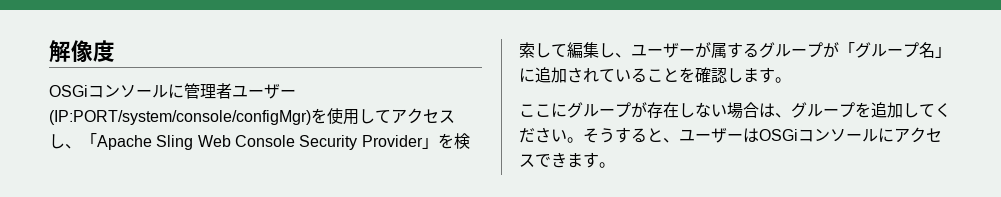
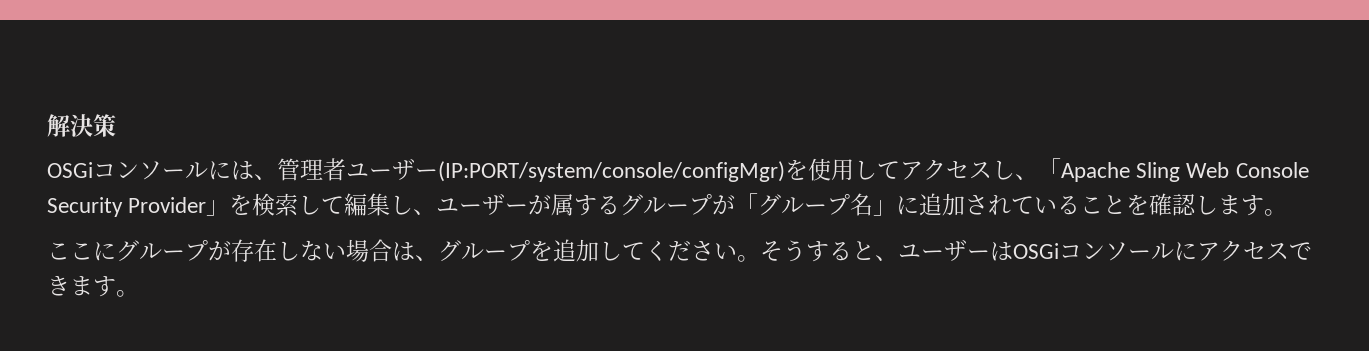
- 解像度
- OSGiコンソールに管理者ユーザー(IP:PORT/system/console/configMgr)を使用してアクセスし、「Apache Sling Web Console Security Provider」を検索して編集し、ユーザーが属するグループが「グループ名」に追加されていることを確認します。
+ 解決策
+ OSGiコンソールには、管理者ユーザー(IP:PORT/system/console/configMgr)を使用してアクセスし、「Apache Sling Web Console Security Provider」を検索して編集し、ユーザーが属するグループが「グループ名」に追加されていることを確認します。

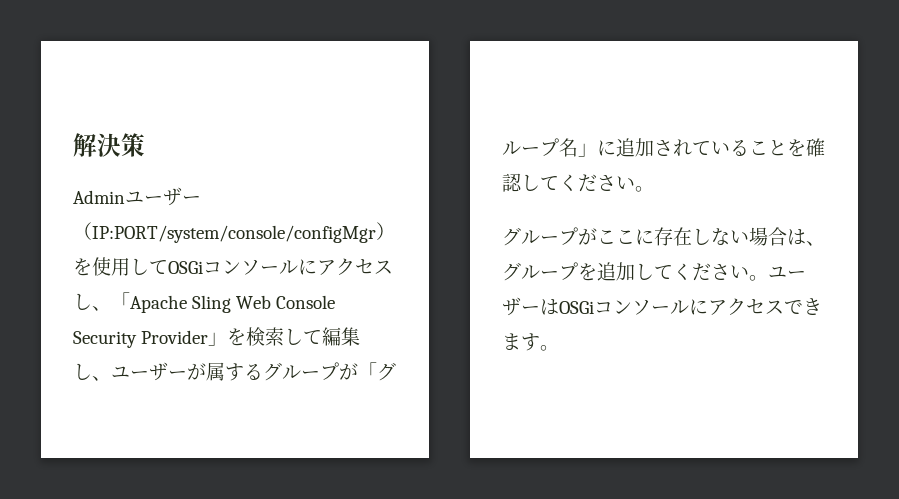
- OSGiコンソールには、管理者ユーザー(IP:PORT/system/console/configMgr)を使用してアクセスし、「Apache Sling Web Console Security Provider」を検索して編集し、ユーザーが属するグループが「グループ名」に追加されていることを確認します。
+ Adminユーザー（IP:PORT/system/console/configMgr）を使用してOSGiコンソールにアクセスし、「Apache Sling Web Console Security Provider」を検索して編集し、ユーザーが属するグループが「グループ名」に追加されていることを確認してください。
- ここにグループが存在しない場合は、グループを追加してください。
+ グループがここに存在しない場合は、グループを追加してください。
- そうすると、ユーザーはOSGiコンソールにアクセスできます。
+ ユーザーはOSGiコンソールにアクセスできます。

